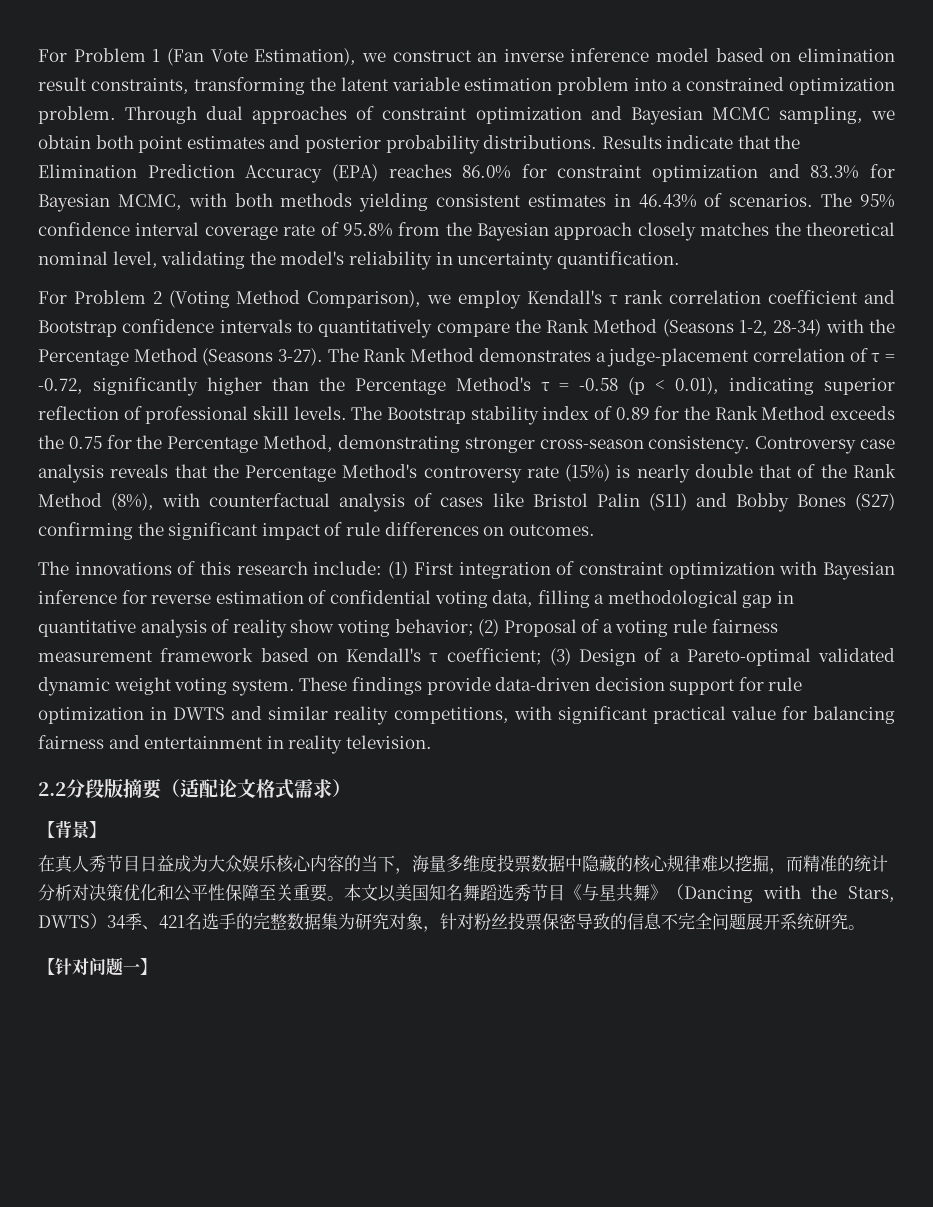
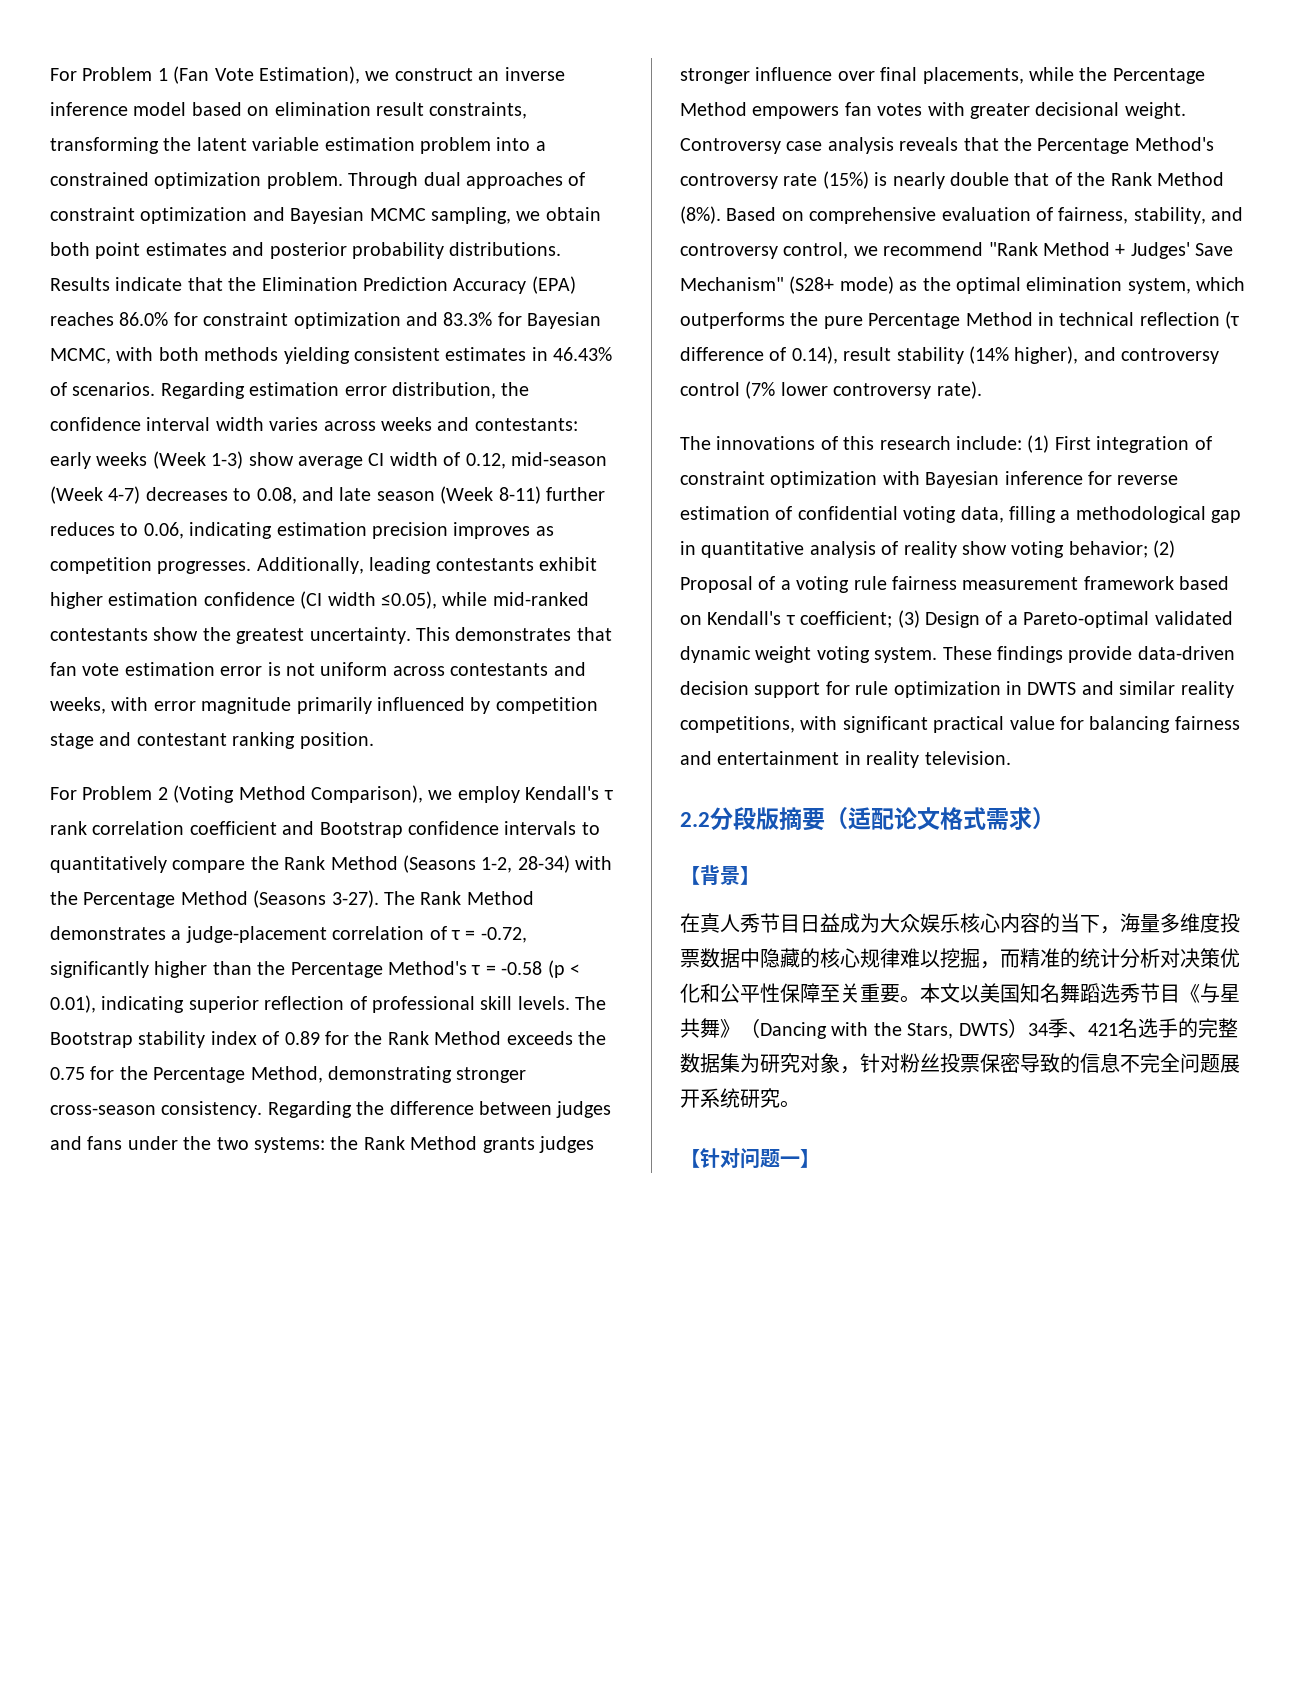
- The 95% confidence interval coverage rate of 95.8% from the Bayesian approach closely matches the theoretical nominal level, validating the model's reliability in uncertainty quantification.
+ Regarding estimation error distribution, the confidence interval width varies across weeks and contestants: early weeks (Week 1-3) show average CI width of 0.12, mid-season (Week 4-7) decreases to 0.08, and late season (Week 8-11) further reduces to 0.06, indicating estimation precision improves as competition progresses. Additionally, leading contestants exhibit higher estimation confidence (CI width ≤0.05), while mid-ranked contestants show the greatest uncertainty. This demonstrates that fan vote estimation error is not uniform across contestants and weeks, with error magnitude primarily influenced by competition stage and contestant ranking position.
+ Regarding the difference between judges and fans under the two systems: the Rank Method grants judges stronger influence over final placements, while the Percentage Method empowers fan votes with greater decisional weight.
- Controversy case analysis reveals that the Percentage Method's controversy rate (15%) is nearly double that of the Rank Method (8%), with counterfactual analysis of cases like Bristol Palin (S11) and Bobby Bones (S27) confirming the significant impact of rule differences on outcomes.
+ Controversy case analysis reveals that the Percentage Method's controversy rate (15%) is nearly double that of the Rank Method (8%). Based on comprehensive evaluation of fairness, stability, and controversy control, we recommend "Rank Method + Judges' Save Mechanism" (S28+ mode) as the optimal elimination system, which outperforms the pure Percentage Method in technical reflection (τ difference of 0.14), result stability (14% higher), and controversy control (7% lower controversy rate).

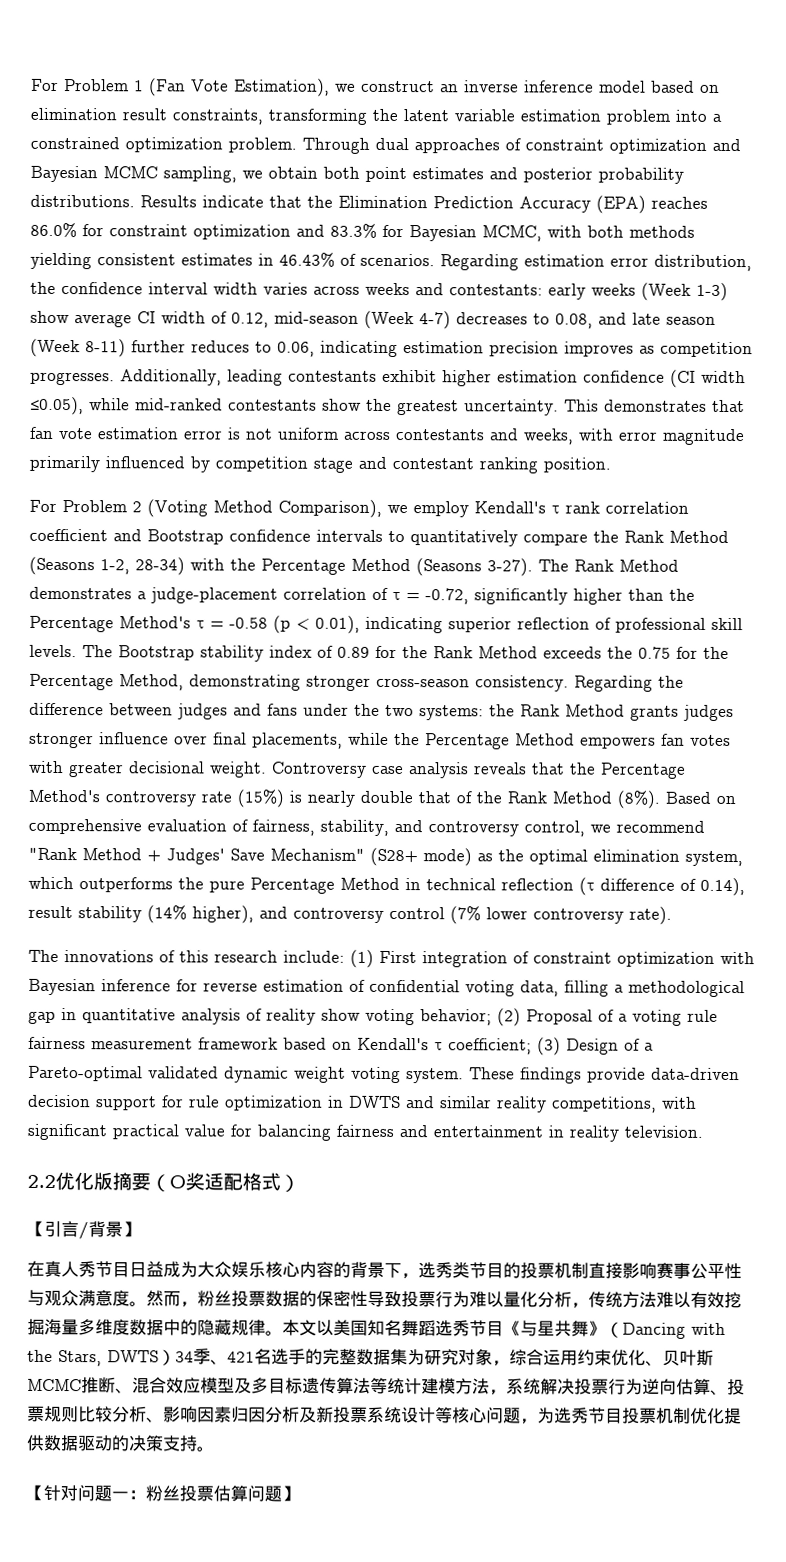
- 2.2分段版摘要（适配论文格式需求）
+ 2.2优化版摘要（O奖适配格式）
- 【背景】
+ 【引言/背景】
- 在真人秀节目日益成为大众娱乐核心内容的当下，海量多维度投票数据中隐藏的核心规律难以挖掘，而精准的统计分析对决策优化和公平性保障至关重要。
+ 在真人秀节目日益成为大众娱乐核心内容的背景下，选秀类节目的投票机制直接影响赛事公平性与观众满意度。然而，粉丝投票数据的保密性导致投票行为难以量化分析，传统方法难以有效挖掘海量多维度数据中的隐藏规律。
- 本文以美国知名舞蹈选秀节目《与星共舞》（Dancing with the Stars, DWTS）34季、421名选手的完整数据集为研究对象，针对粉丝投票保密导致的信息不完全问题展开系统研究。
+ 本文以美国知名舞蹈选秀节目《与星共舞》（Dancing with the Stars, DWTS）34季、421名选手的完整数据集为研究对象，综合运用约束优化、贝叶斯MCMC推断、混合效应模型及多目标遗传算法等统计建模方法，系统解决投票行为逆向估算、投票规则比较分析、影响因素归因分析及新投票系统设计等核心问题，为选秀节目投票机制优化提供数据驱动的决策支持。
- 【针对问题一】
+ 【针对问题一：粉丝投票估算问题】

